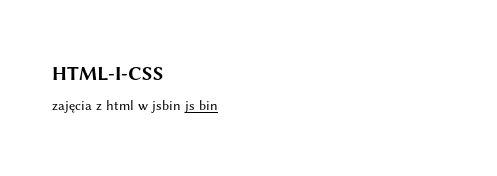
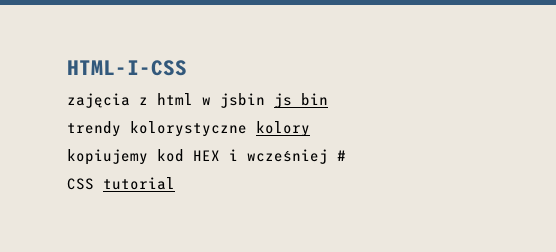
+ trendy kolorystyczne kolory
+ kopiujemy kod HEX i wcześniej #
+ CSS tutorial

